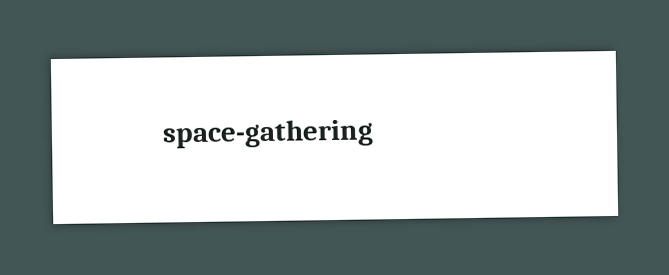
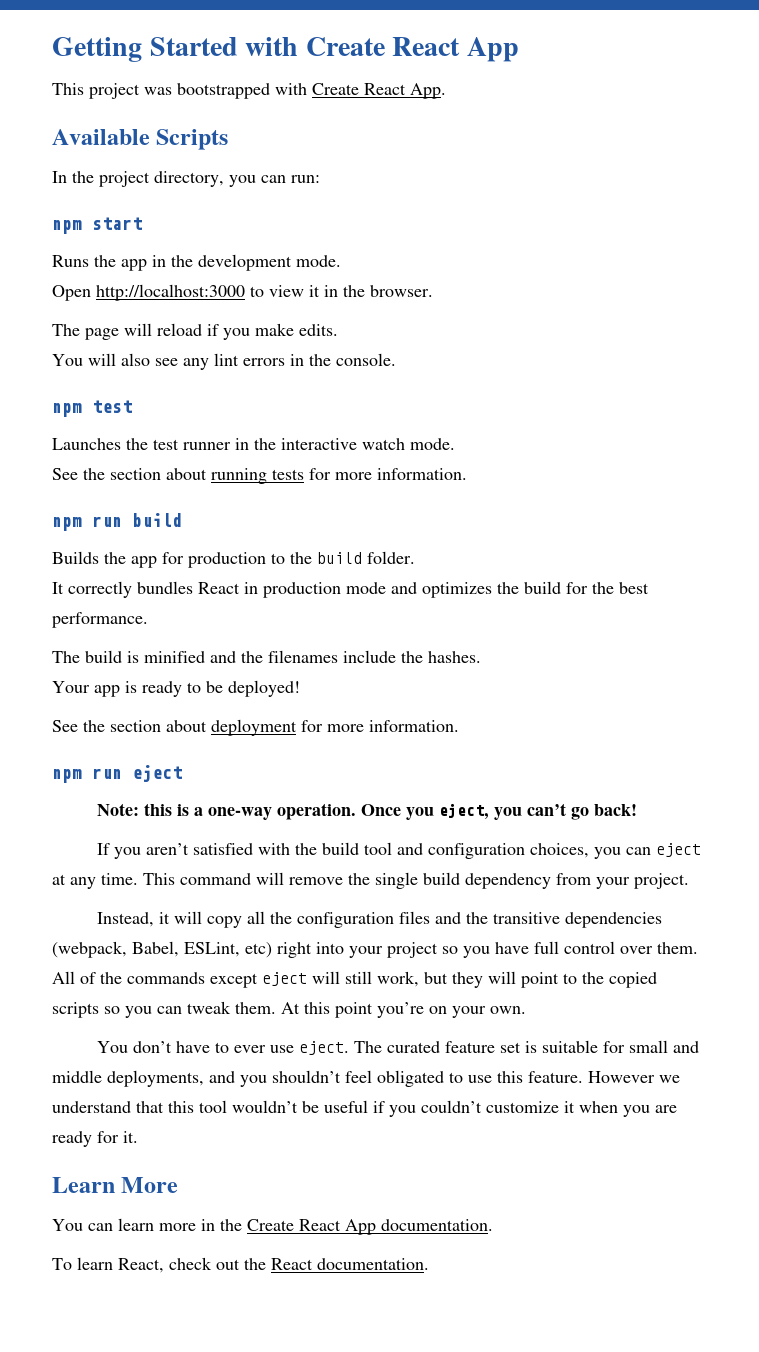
- space-gathering
+ Getting Started with Create React App
+ This project was bootstrapped with Create React App.
+ Available Scripts
+ In the project directory, you can run:
+ npm start
+ Runs the app in the development mode.
+ Open http://localhost:3000 to view it in the browser.
+ The page will reload if you make edits.
+ You will also see any lint errors in the console.
+ npm test
+ Launches the test runner in the interactive watch mode.
+ See the section about running tests for more information.
+ npm run build
+ Builds the app for production to the build folder.
+ It correctly bundles React in production mode and optimizes the build for the best performance.
+ The build is minified and the filenames include the hashes.
+ Your app is ready to be deployed!
+ See the section about deployment for more information.
+ npm run eject
+ Note: this is a one-way operation. Once you eject, you can’t go back!
+ If you aren’t satisfied with the build tool and configuration choices, you can eject at any time. This command will remove the single build dependency from your project.
+ Instead, it will copy all the configuration files and the transitive dependencies (webpack, Babel, ESLint, etc) right into your project so you have full control over them. All of the commands except eject will still work, but they will point to the copied scripts so you can tweak them. At this point you’re on your own.
+ You don’t have to ever use eject. The curated feature set is suitable for small and middle deployments, and you shouldn’t feel obligated to use this feature. However we understand that this tool wouldn’t be useful if you couldn’t customize it when you are ready for it.
+ Learn More
+ You can learn more in the Create React App documentation.
+ To learn React, check out the React documentation.

